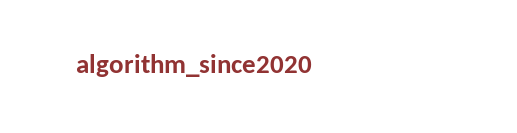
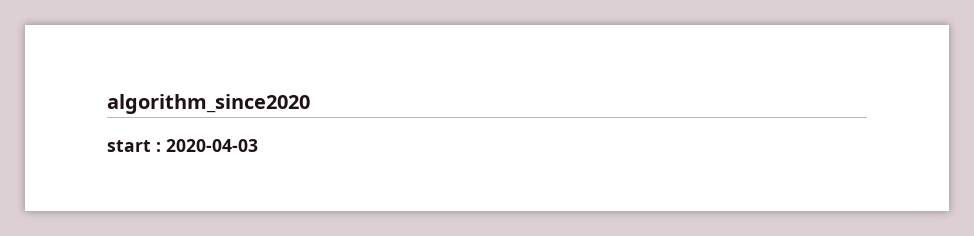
+ start : 2020-04-03

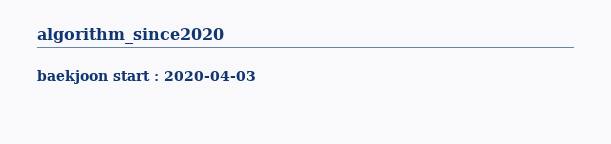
- start : 2020-04-03
+ baekjoon start : 2020-04-03

